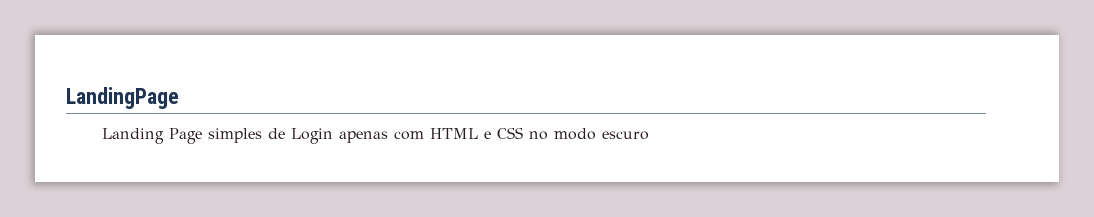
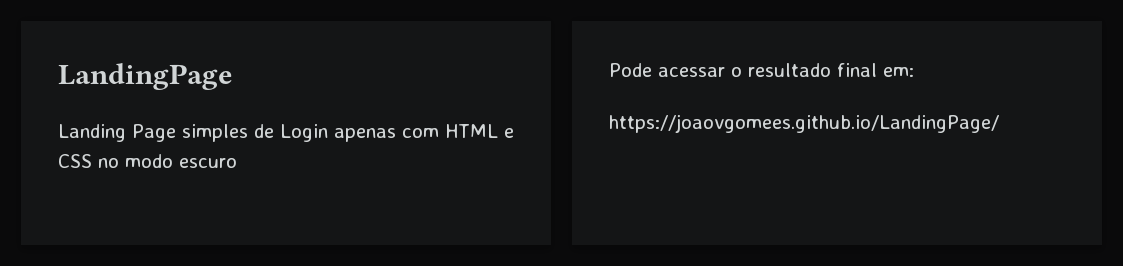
+ Pode acessar o resultado final em:
+ https://joaovgomees.github.io/LandingPage/

